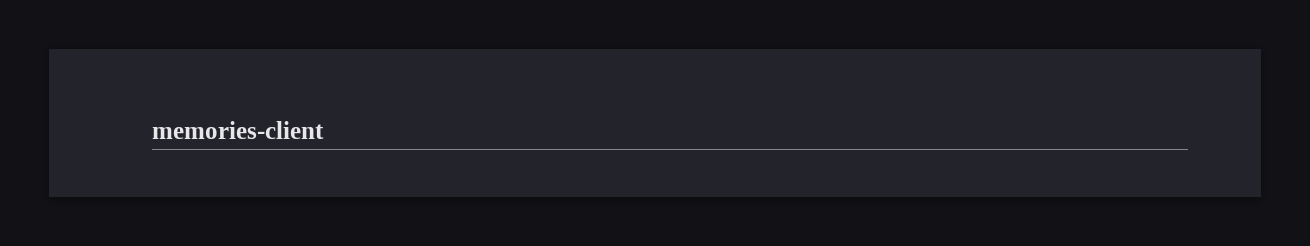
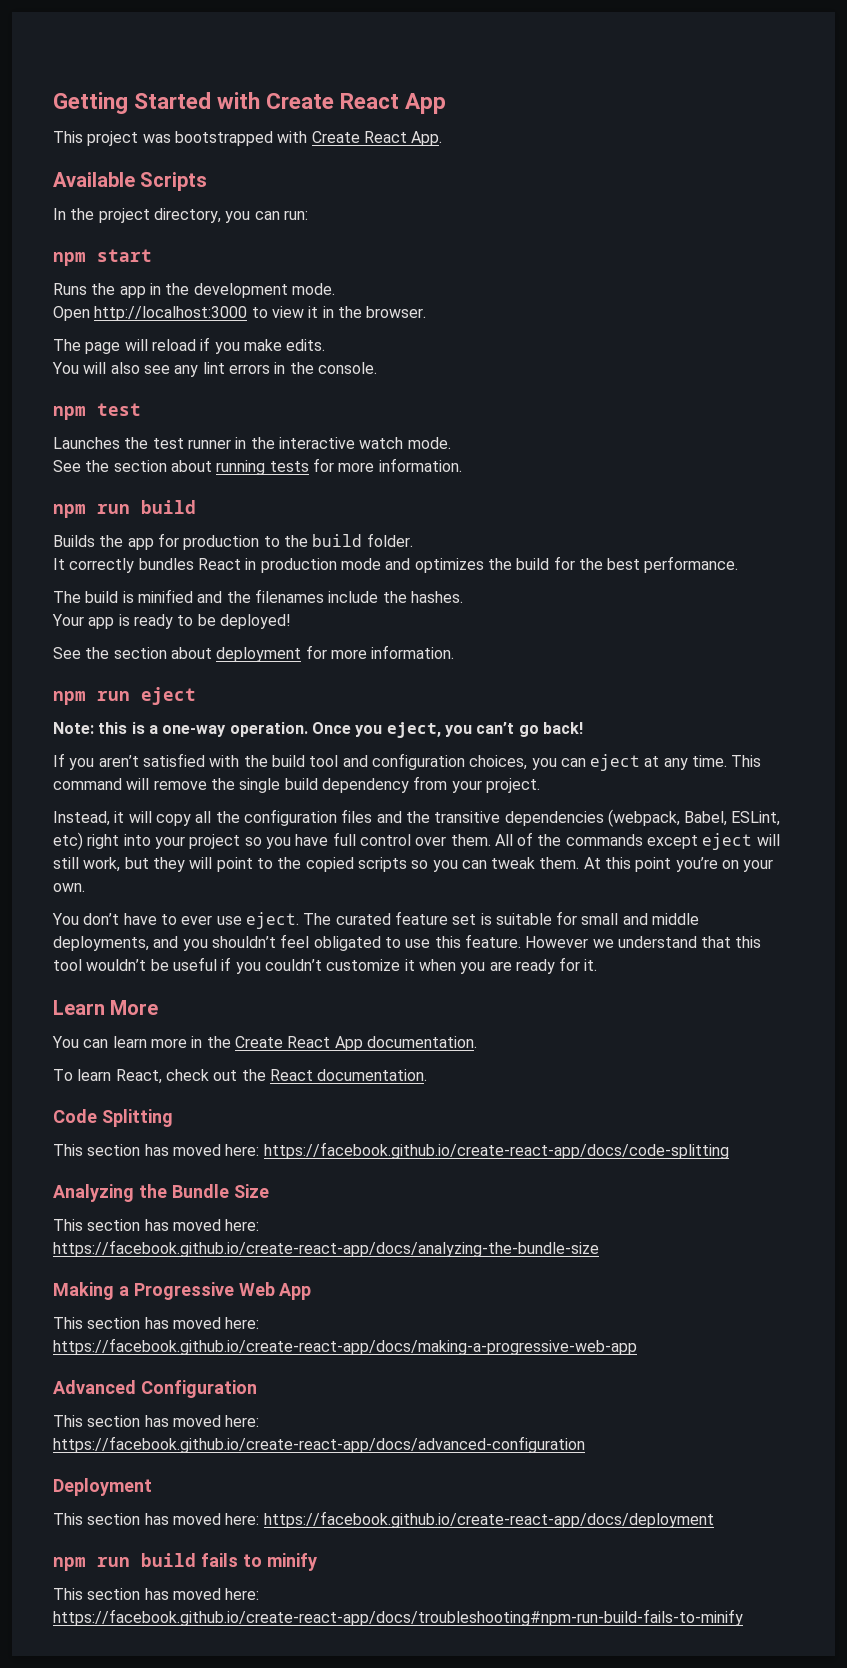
- memories-client
+ Getting Started with Create React App
+ This project was bootstrapped with Create React App.
+ Available Scripts
+ In the project directory, you can run:
+ npm start
+ Runs the app in the development mode.
+ Open http://localhost:3000 to view it in the browser.
+ The page will reload if you make edits.
+ You will also see any lint errors in the console.
+ npm test
+ Launches the test runner in the interactive watch mode.
+ See the section about running tests for more information.
+ npm run build
+ Builds the app for production to the build folder.
+ It correctly bundles React in production mode and optimizes the build for the best performance.
+ The build is minified and the filenames include the hashes.
+ Your app is ready to be deployed!
+ See the section about deployment for more information.
+ npm run eject
+ Note: this is a one-way operation. Once you eject, you can’t go back!
+ If you aren’t satisfied with the build tool and configuration choices, you can eject at any time. This command will remove the single build dependency from your project.
+ Instead, it will copy all the configuration files and the transitive dependencies (webpack, Babel, ESLint, etc) right into your project so you have full control over them. All of the commands except eject will still work, but they will point to the copied scripts so you can tweak them. At this point you’re on your own.
+ You don’t have to ever use eject. The curated feature set is suitable for small and middle deployments, and you shouldn’t feel obligated to use this feature. However we understand that this tool wouldn’t be useful if you couldn’t customize it when you are ready for it.
+ Learn More
+ You can learn more in the Create React App documentation.
+ To learn React, check out the React documentation.
+ Code Splitting
+ This section has moved here: https://facebook.github.io/create-react-app/docs/code-splitting
+ Analyzing the Bundle Size
+ This section has moved here: https://facebook.github.io/create-react-app/docs/analyzing-the-bundle-size
+ Making a Progressive Web App
+ This section has moved here: https://facebook.github.io/create-react-app/docs/making-a-progressive-web-app
+ Advanced Configuration
+ This section has moved here: https://facebook.github.io/create-react-app/docs/advanced-configuration
+ Deployment
+ This section has moved here: https://facebook.github.io/create-react-app/docs/deployment
+ npm run build fails to minify
+ This section has moved here: https://facebook.github.io/create-react-app/docs/troubleshooting#npm-run-build-fails-to-minify

